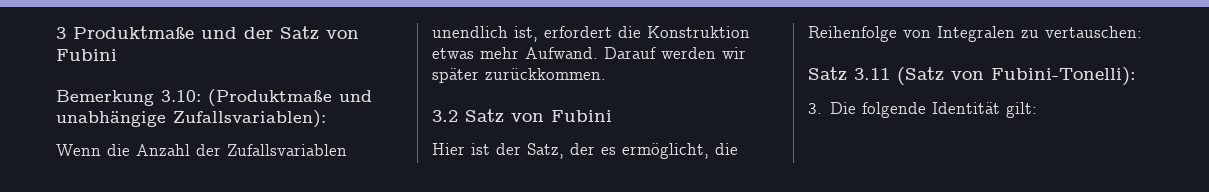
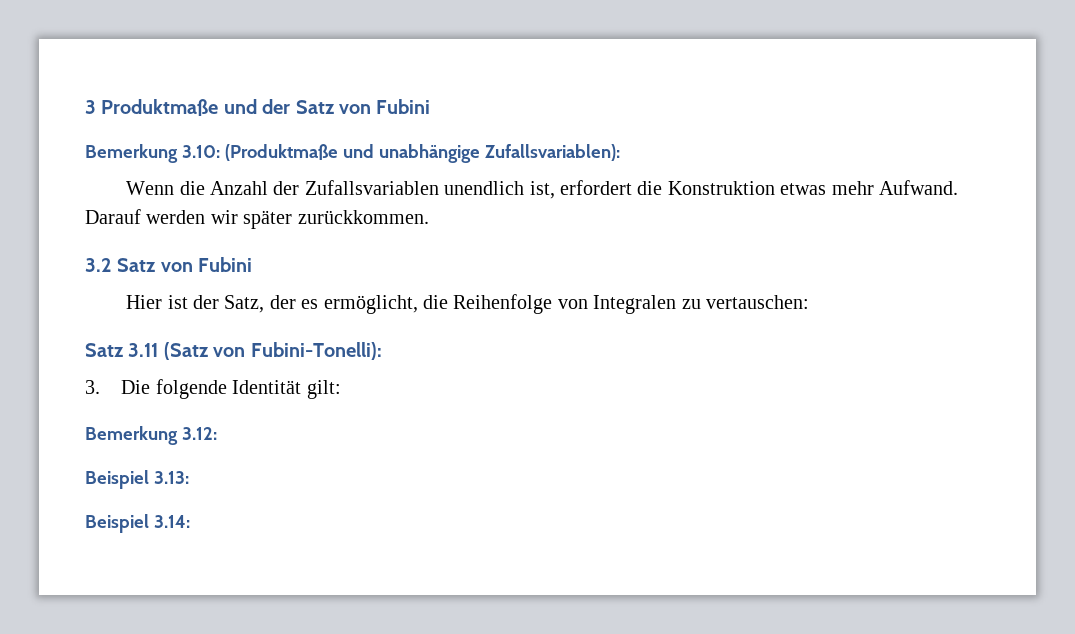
+ Bemerkung 3.12:
+ Beispiel 3.13:
+ Beispiel 3.14:

